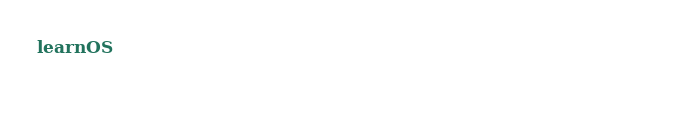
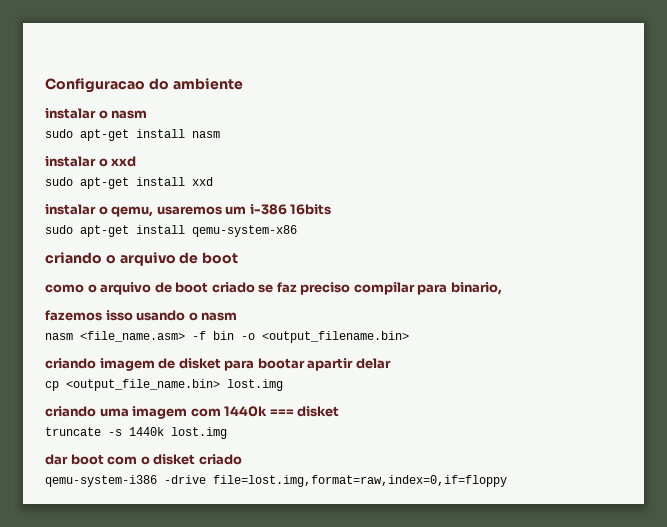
- learnOS
+ Configuracao do ambiente
+ instalar o nasm
+ sudo apt-get install nasm
+ instalar o xxd
+ sudo apt-get install xxd
+ instalar o qemu, usaremos um i-386 16bits
+ sudo apt-get install qemu-system-x86
+ criando o arquivo de boot
+ como o arquivo de boot criado se faz preciso compilar para binario,
+ fazemos isso usando o nasm
+ nasm <file_name.asm> -f bin -o <output_filename.bin>
+ criando imagem de disket para bootar apartir delar
+ cp <output_file_name.bin> lost.img
+ criando uma imagem com 1440k === disket
+ truncate -s 1440k lost.img
+ dar boot com o disket criado
+ qemu-system-i386 -drive file=lost.img,format=raw,index=0,if=floppy

